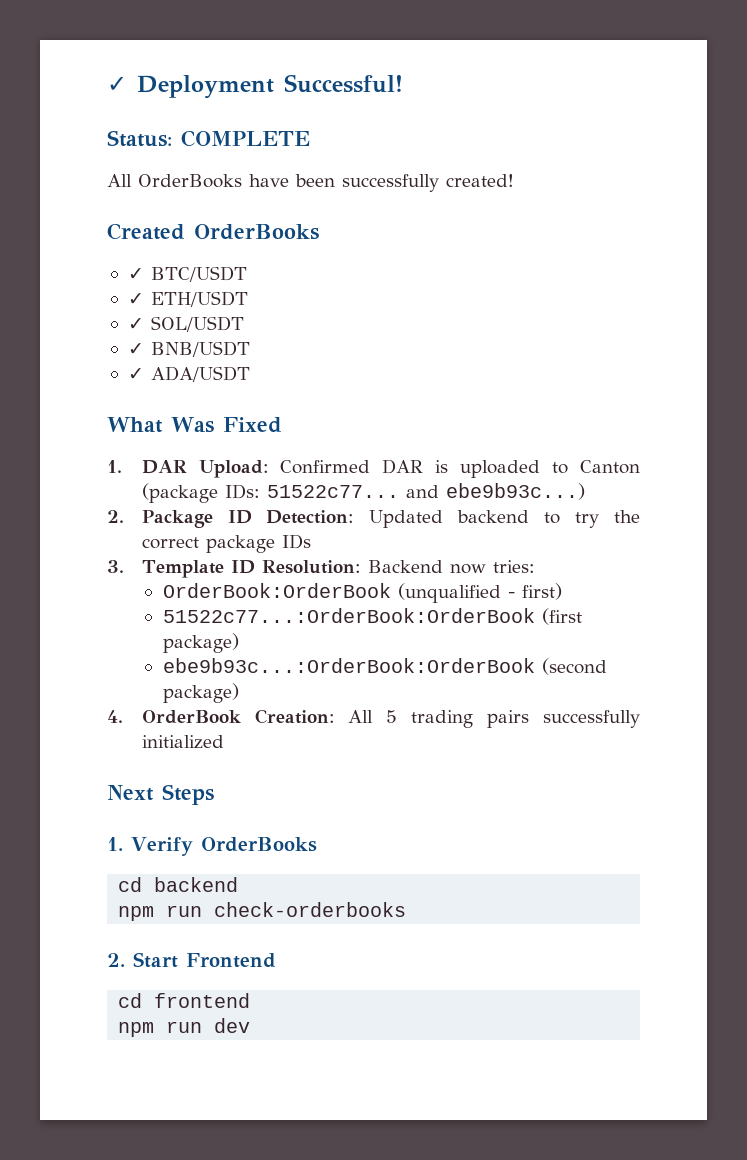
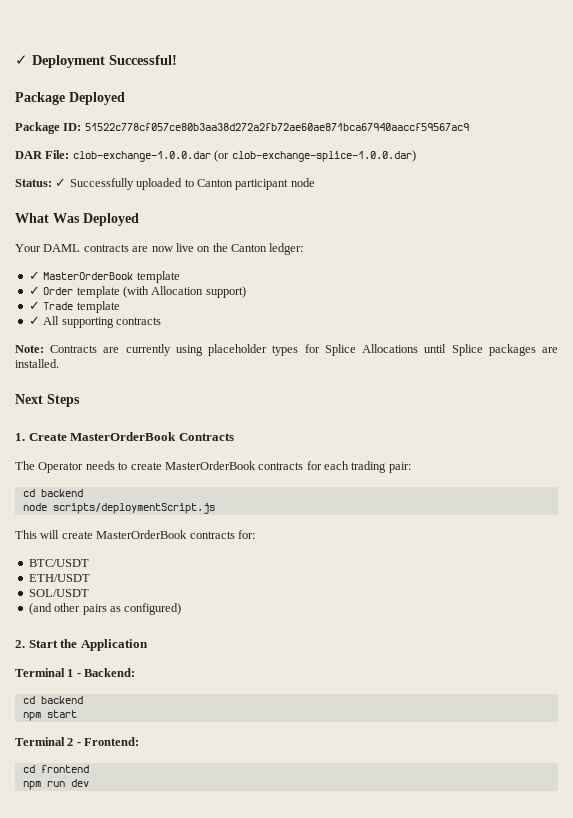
- Status: COMPLETE
- All OrderBooks have been successfully created!
- Created OrderBooks
- ✓ BTC/USDT
- ✓ ETH/USDT
- ✓ SOL/USDT
- ✓ BNB/USDT
- ✓ ADA/USDT
- What Was Fixed
- 1. DAR Upload: Confirmed DAR is uploaded to Canton (package IDs: 51522c77... and ebe9b93c...)
- 2. Package ID Detection: Updated backend to try the correct package IDs
- 3. Template ID Resolution: Backend now tries:
- OrderBook:OrderBook (unqualified - first)
- 51522c77...:OrderBook:OrderBook (first package)
- ebe9b93c...:OrderBook:OrderBook (second package)
- 4. OrderBook Creation: All 5 trading pairs successfully initialized
+ Package Deployed
+ Package ID: 51522c778cf057ce80b3aa38d272a2fb72ae60ae871bca67940aaccf59567ac9
+ DAR File: clob-exchange-1.0.0.dar (or clob-exchange-splice-1.0.0.dar)
+ Status: ✓ Successfully uploaded to Canton participant node
+ What Was Deployed
+ Your DAML contracts are now live on the Canton ledger:
+ ✓ MasterOrderBook template
+ ✓ Order template (with Allocation support)
+ ✓ Trade template
+ ✓ All supporting contracts
+ Note: Contracts are currently using placeholder types for Splice Allocations until Splice packages are installed.
  Next Steps
- 1. Verify OrderBooks
+ 1. Create MasterOrderBook Contracts
+ The Operator needs to create MasterOrderBook contracts for each trading pair:
  cd backend
- npm run check-orderbooks
- 2. Start Frontend
+ node scripts/deploymentScript.js
+ This will create MasterOrderBook contracts for:
+ BTC/USDT
+ ETH/USDT
+ SOL/USDT
+ (and other pairs as configured)
+ 2. Start the Application
+ Terminal 1 - Backend:
+ cd backend
+ npm start
+ Terminal 2 - Frontend:

